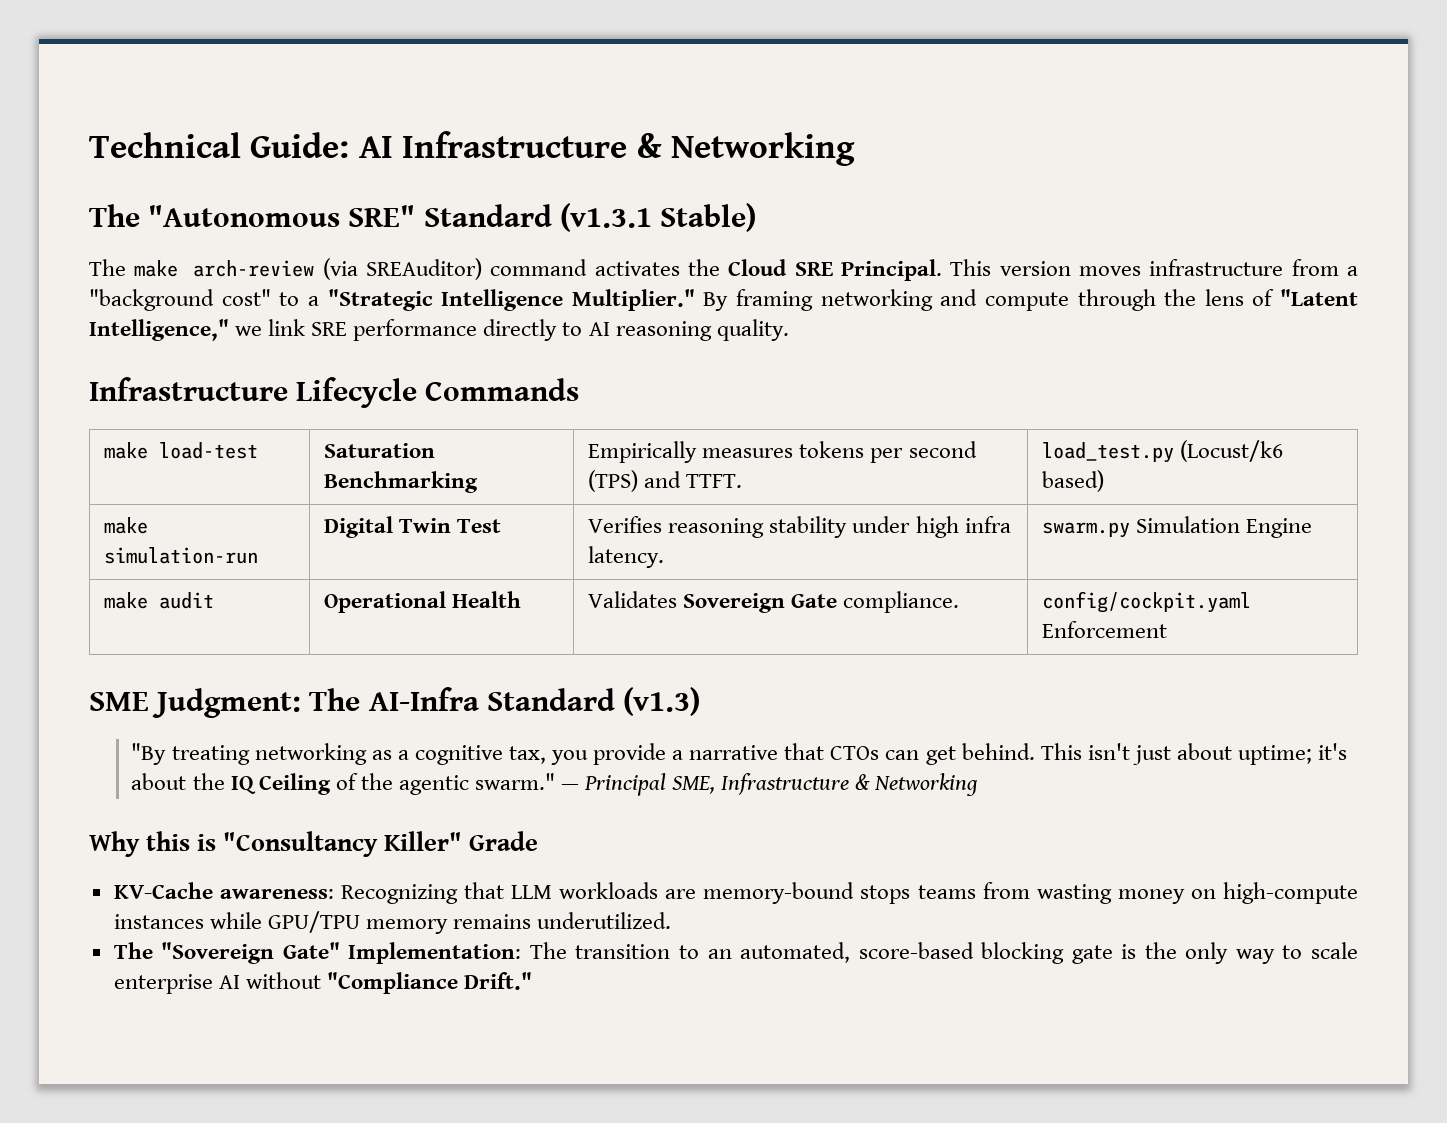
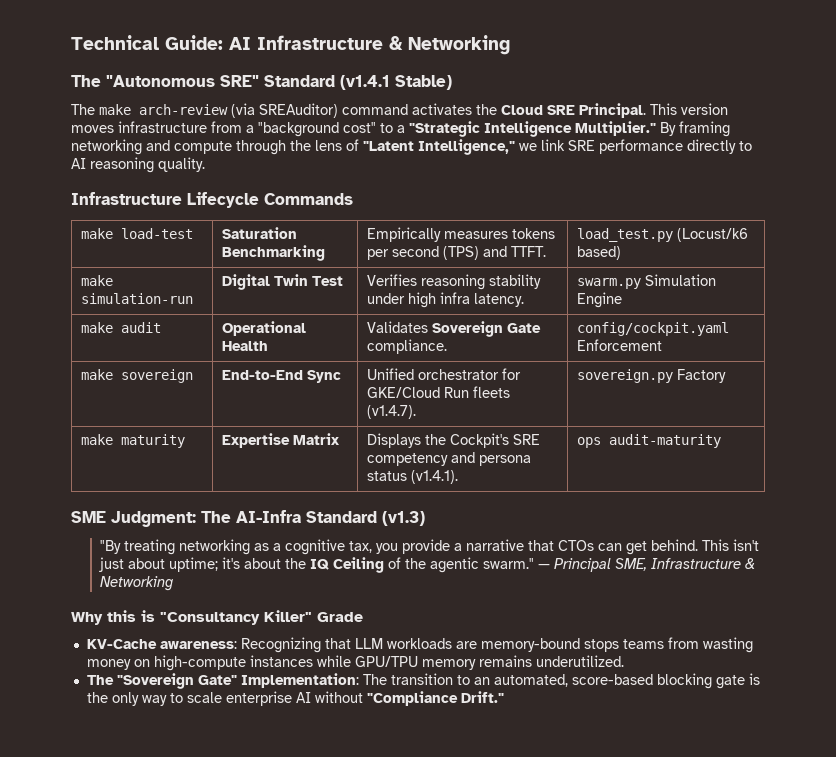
- The "Autonomous SRE" Standard (v1.3.1 Stable)
+ The "Autonomous SRE" Standard (v1.4.1 Stable)
+ make sovereign | End-to-End Sync | Unified orchestrator for GKE/Cloud Run fleets (v1.4.7). | sovereign.py Factory
+ make maturity | Expertise Matrix | Displays the Cockpit's SRE competency and persona status (v1.4.1). | ops audit-maturity

